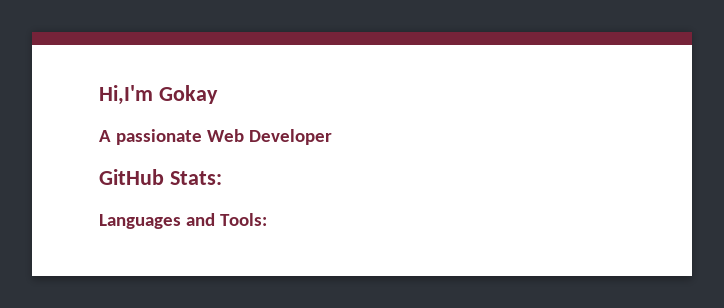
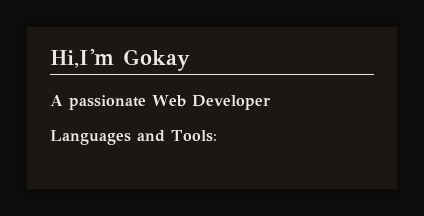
- GitHub Stats:

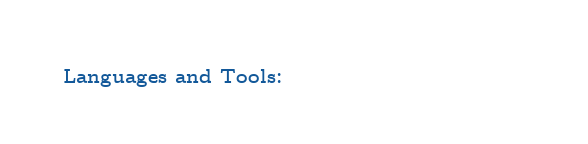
- Hi,I'm Gokay
- A passionate Web Developer

